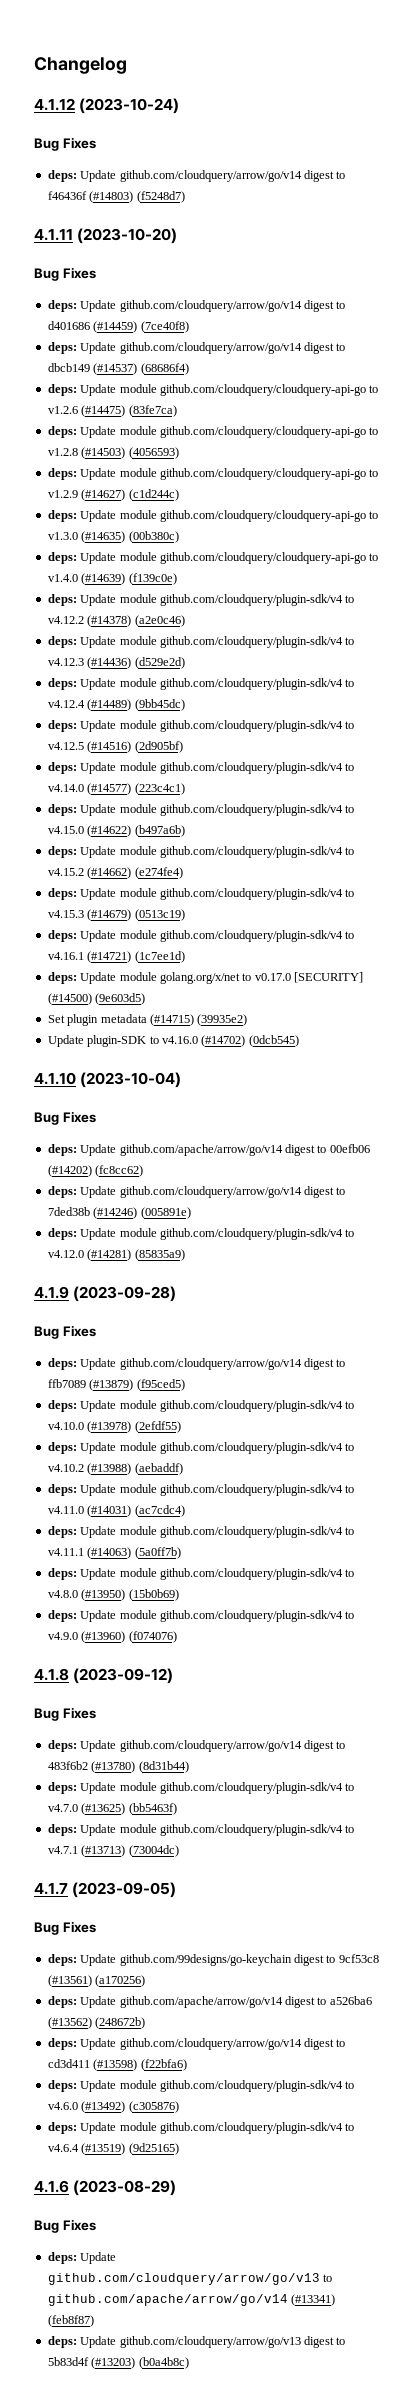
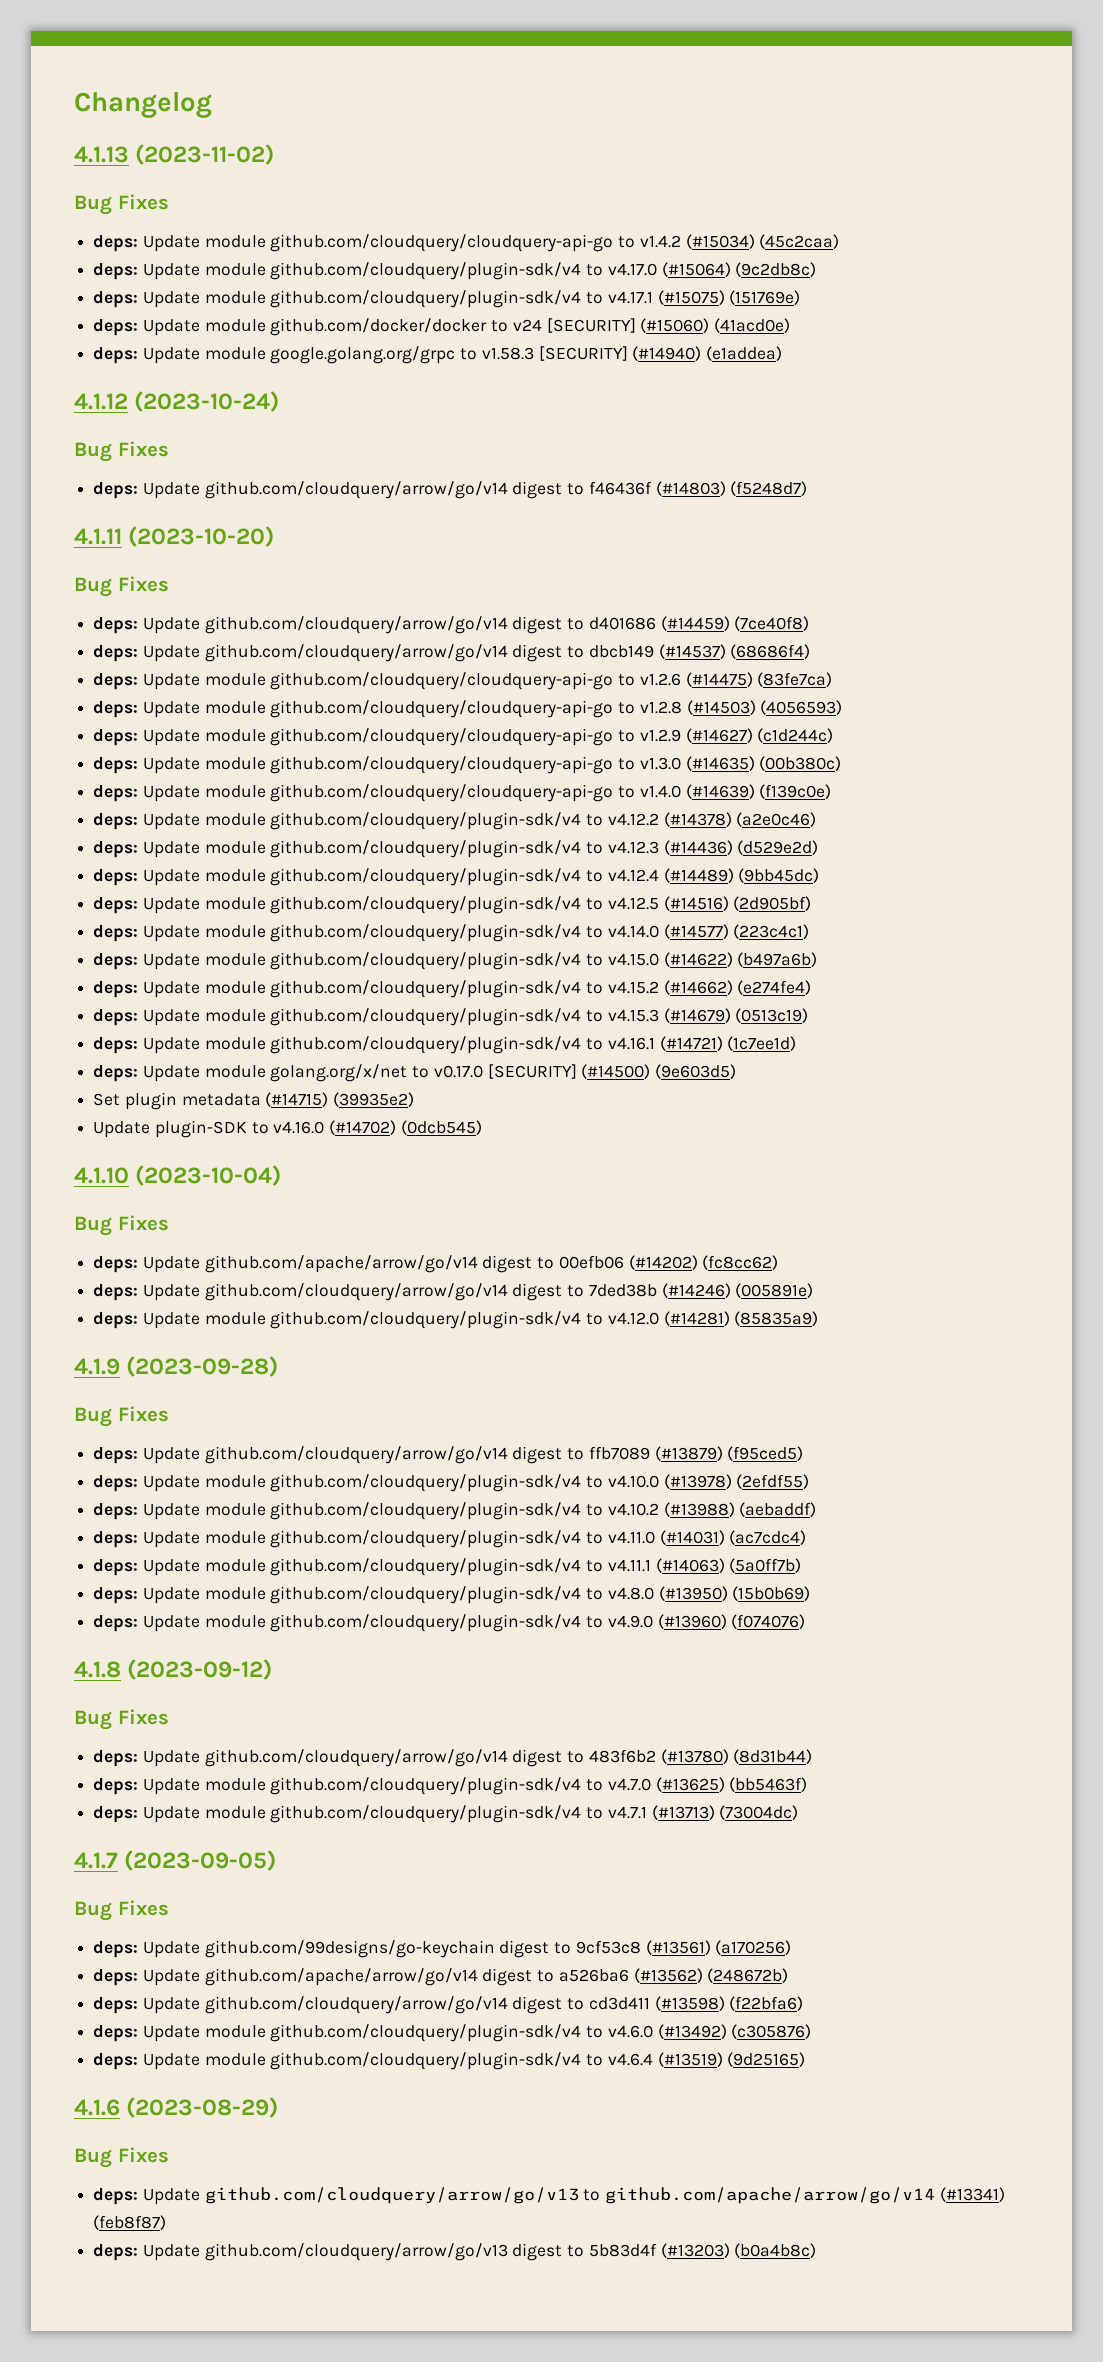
+ 4.1.13 (2023-11-02)
+ Bug Fixes
+ deps: Update module github.com/cloudquery/cloudquery-api-go to v1.4.2 (#15034) (45c2caa)
+ deps: Update module github.com/cloudquery/plugin-sdk/v4 to v4.17.0 (#15064) (9c2db8c)
+ deps: Update module github.com/cloudquery/plugin-sdk/v4 to v4.17.1 (#15075) (151769e)
+ deps: Update module github.com/docker/docker to v24 [SECURITY] (#15060) (41acd0e)
+ deps: Update module google.golang.org/grpc to v1.58.3 [SECURITY] (#14940) (e1addea)

